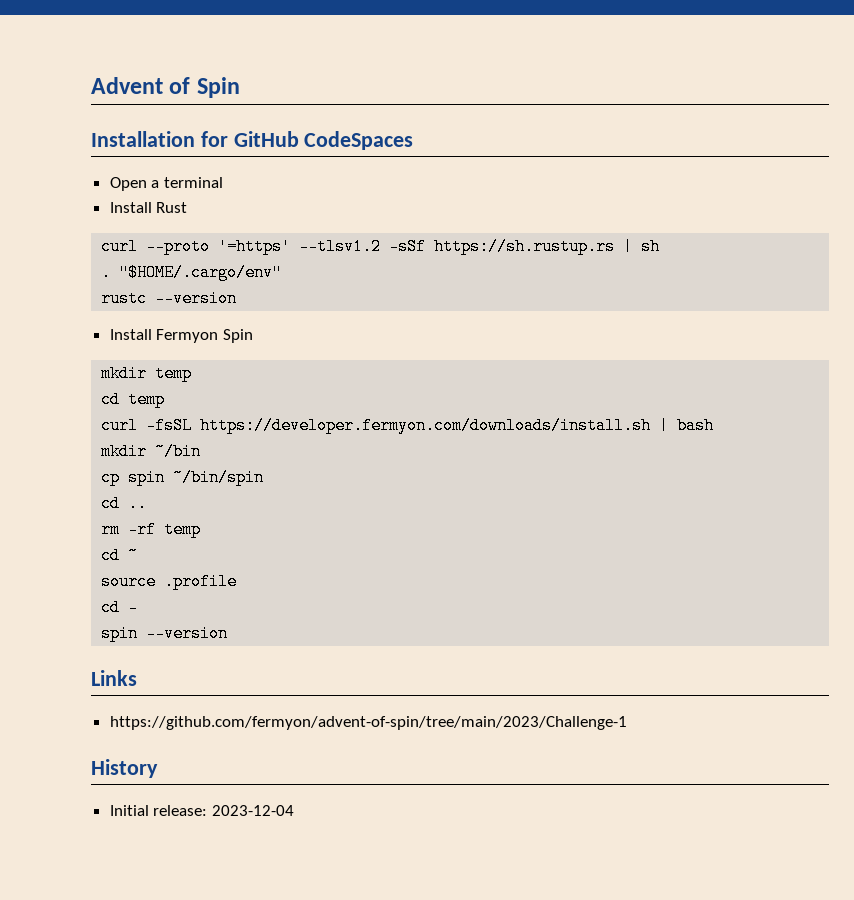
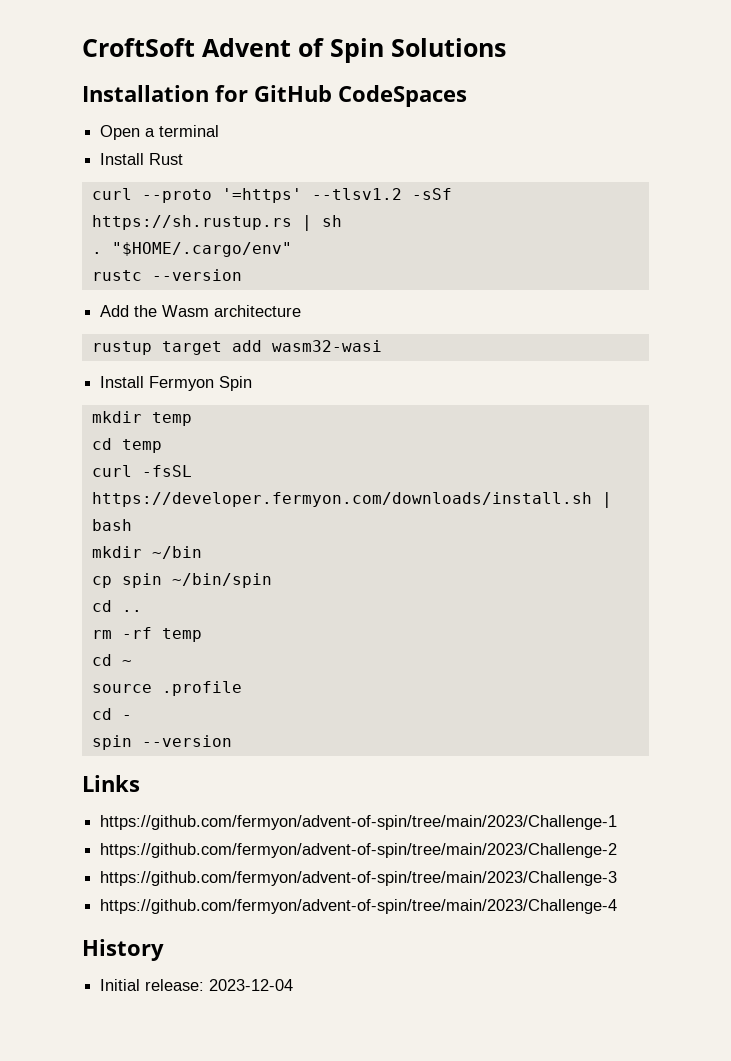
- Advent of Spin
+ CroftSoft Advent of Spin Solutions
+ Add the Wasm architecture
+ rustup target add wasm32-wasi
+ https://github.com/fermyon/advent-of-spin/tree/main/2023/Challenge-2
+ https://github.com/fermyon/advent-of-spin/tree/main/2023/Challenge-3
+ https://github.com/fermyon/advent-of-spin/tree/main/2023/Challenge-4

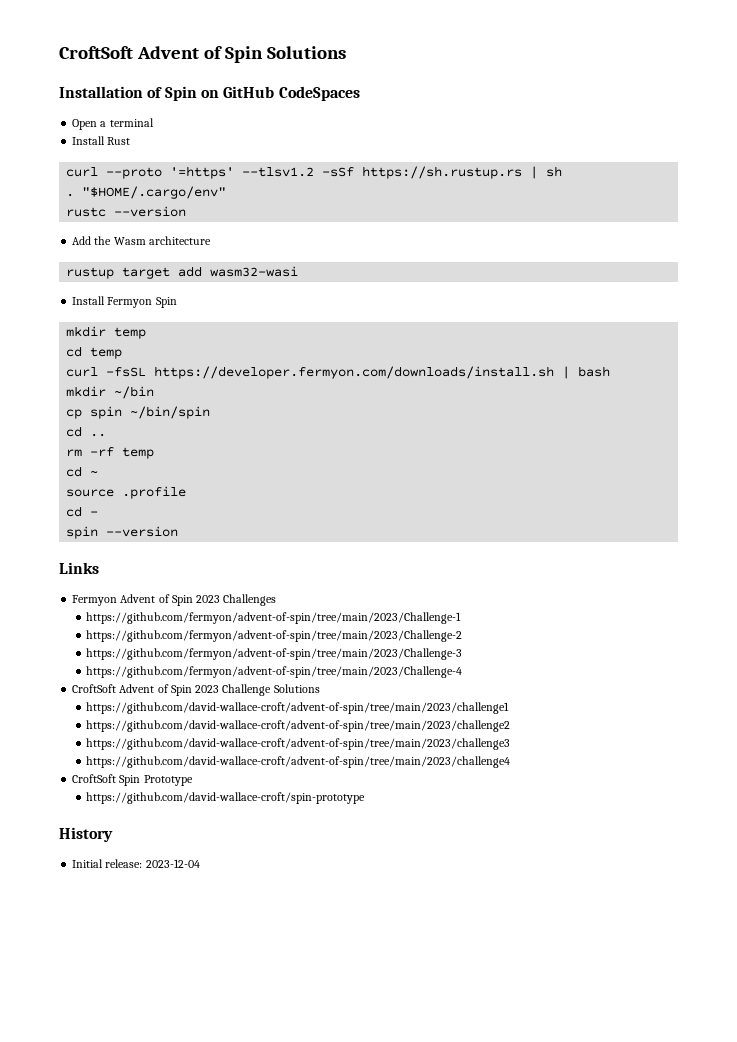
- Installation for GitHub CodeSpaces
+ Installation of Spin on GitHub CodeSpaces
+ Fermyon Advent of Spin 2023 Challenges
  https://github.com/fermyon/advent-of-spin/tree/main/2023/Challenge-1
  https://github.com/fermyon/advent-of-spin/tree/main/2023/Challenge-2
  https://github.com/fermyon/advent-of-spin/tree/main/2023/Challenge-3
  https://github.com/fermyon/advent-of-spin/tree/main/2023/Challenge-4
+ CroftSoft Advent of Spin 2023 Challenge Solutions
+ https://github.com/david-wallace-croft/advent-of-spin/tree/main/2023/challenge1
+ https://github.com/david-wallace-croft/advent-of-spin/tree/main/2023/challenge2
+ https://github.com/david-wallace-croft/advent-of-spin/tree/main/2023/challenge3
+ https://github.com/david-wallace-croft/advent-of-spin/tree/main/2023/challenge4
+ CroftSoft Spin Prototype
+ https://github.com/david-wallace-croft/spin-prototype

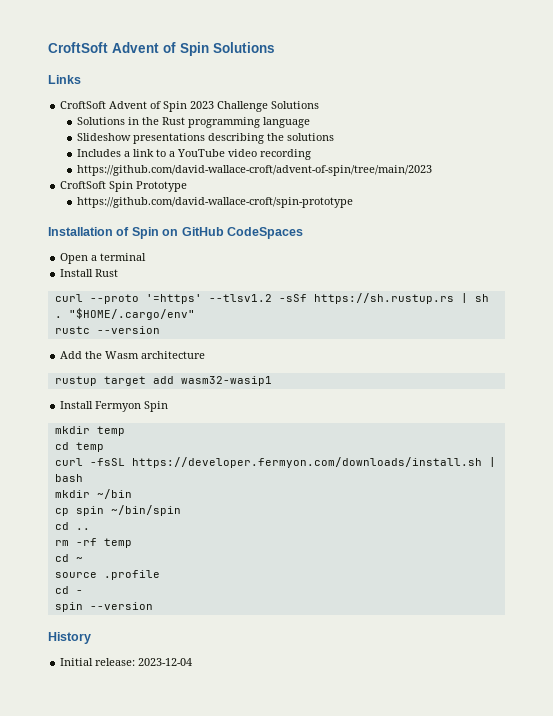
+ Links
+ CroftSoft Advent of Spin 2023 Challenge Solutions
+ Solutions in the Rust programming language
+ Slideshow presentations describing the solutions
+ Includes a link to a YouTube video recording
+ https://github.com/david-wallace-croft/advent-of-spin/tree/main/2023
+ CroftSoft Spin Prototype
+ https://github.com/david-wallace-croft/spin-prototype
- rustup target add wasm32-wasi
+ rustup target add wasm32-wasip1
- Links
- Fermyon Advent of Spin 2023 Challenges
- https://github.com/fermyon/advent-of-spin/tree/main/2023/Challenge-1
- https://github.com/fermyon/advent-of-spin/tree/main/2023/Challenge-2
- https://github.com/fermyon/advent-of-spin/tree/main/2023/Challenge-3
- https://github.com/fermyon/advent-of-spin/tree/main/2023/Challenge-4
- CroftSoft Advent of Spin 2023 Challenge Solutions
- https://github.com/david-wallace-croft/advent-of-spin/tree/main/2023/challenge1
- https://github.com/david-wallace-croft/advent-of-spin/tree/main/2023/challenge2
- https://github.com/david-wallace-croft/advent-of-spin/tree/main/2023/challenge3
- https://github.com/david-wallace-croft/advent-of-spin/tree/main/2023/challenge4
- CroftSoft Spin Prototype
- https://github.com/david-wallace-croft/spin-prototype

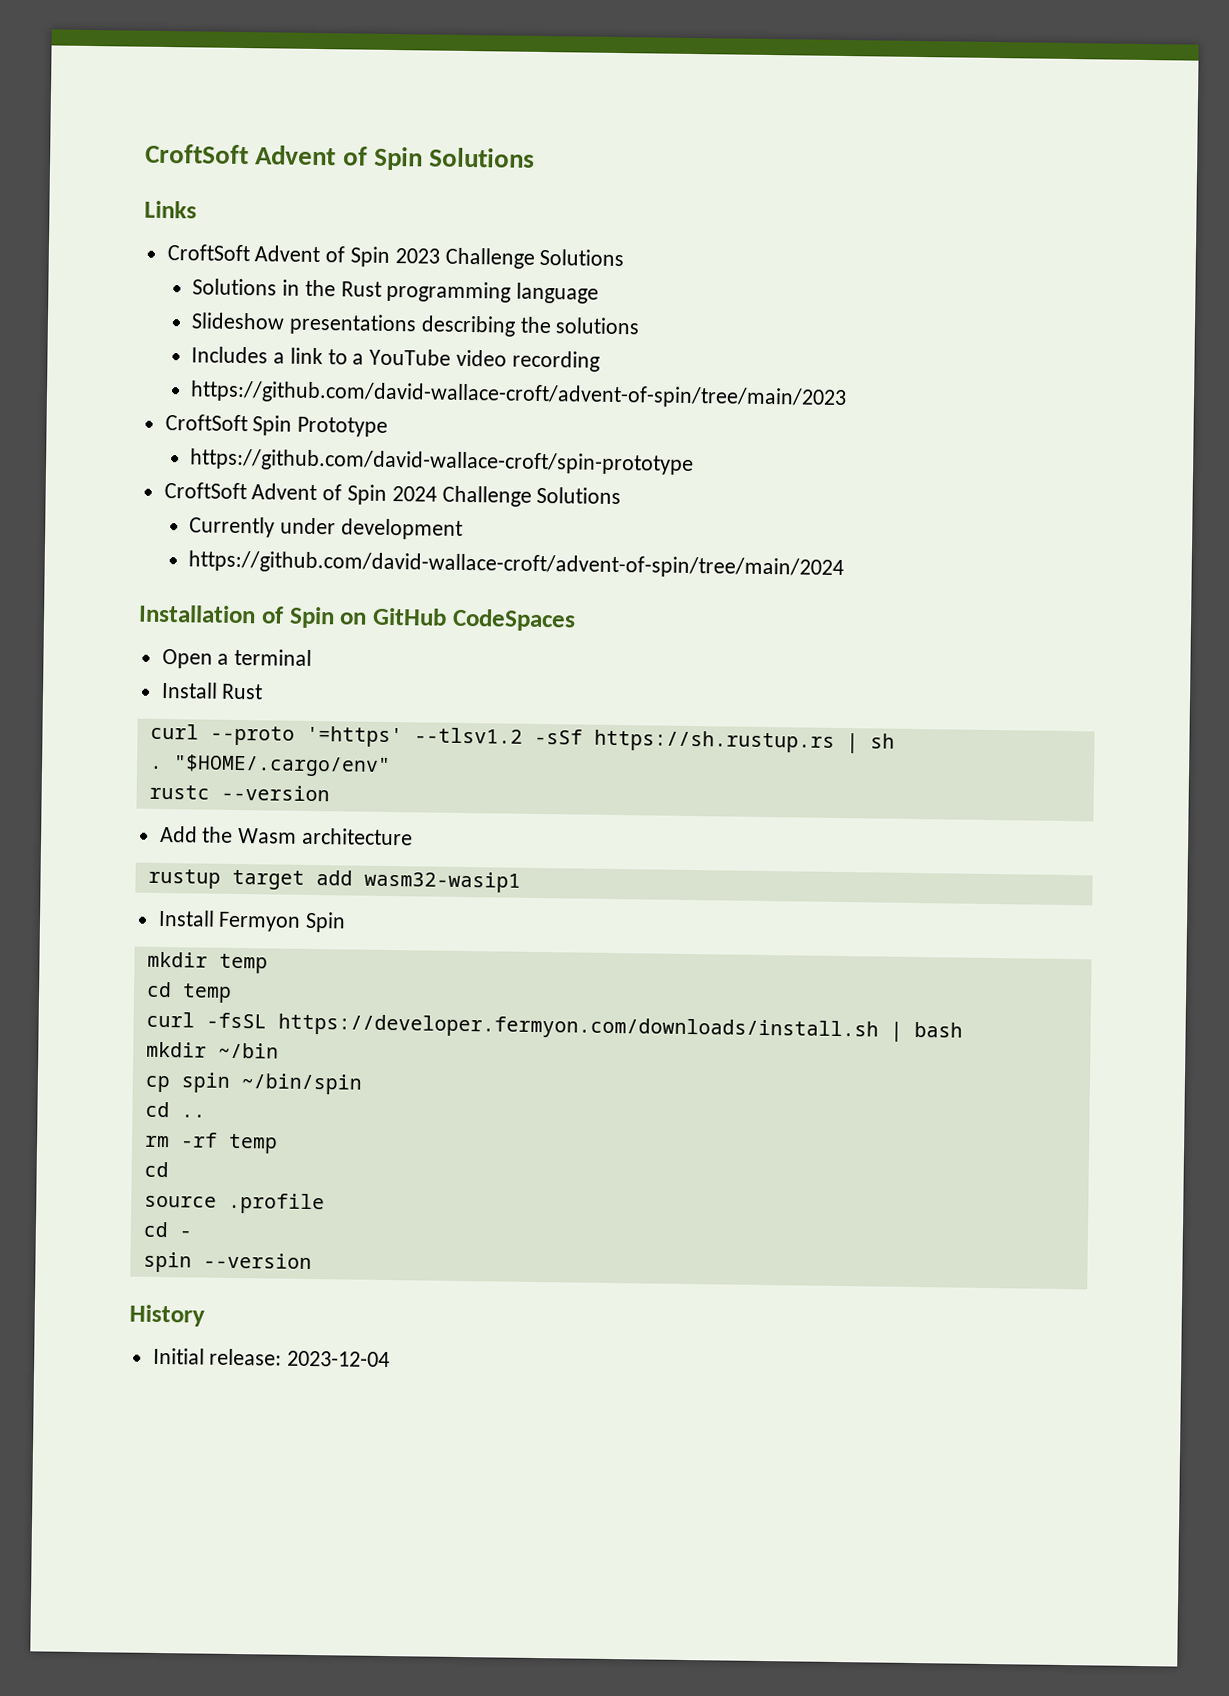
+ CroftSoft Advent of Spin 2024 Challenge Solutions
+ Currently under development
+ https://github.com/david-wallace-croft/advent-of-spin/tree/main/2024
  rm -rf temp
- cd ~
+ cd

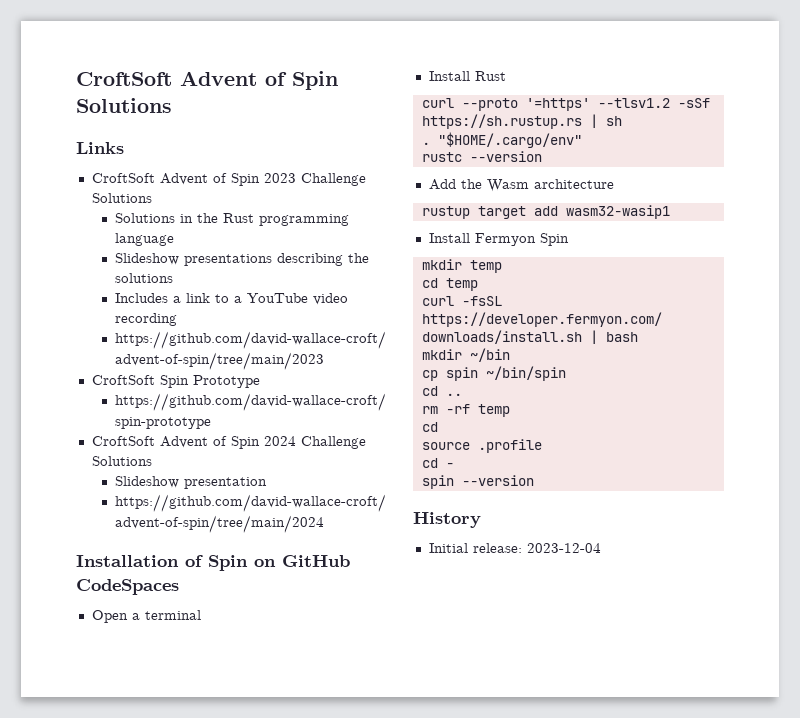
- Currently under development
+ Slideshow presentation

